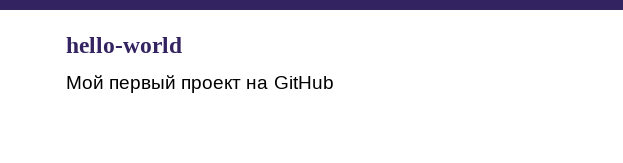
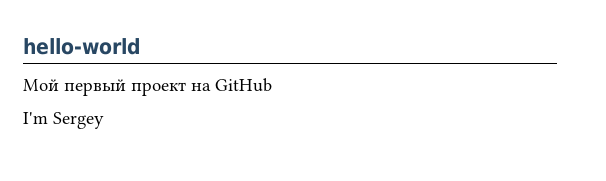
+ I'm Sergey

